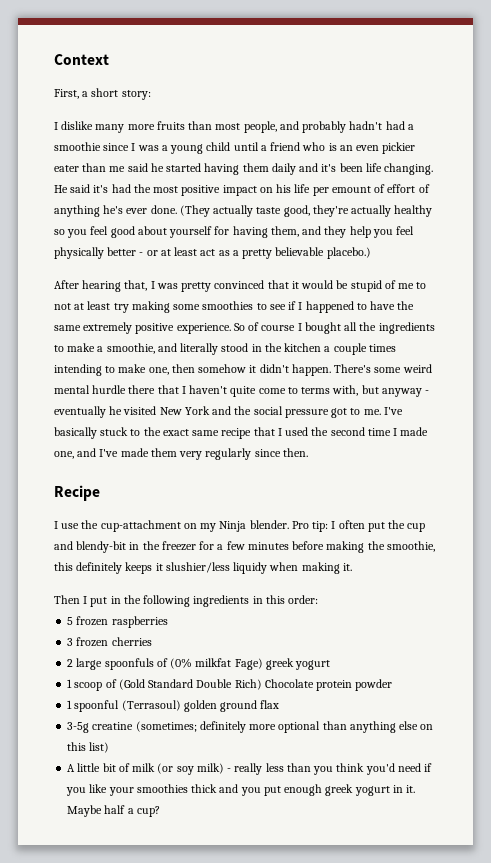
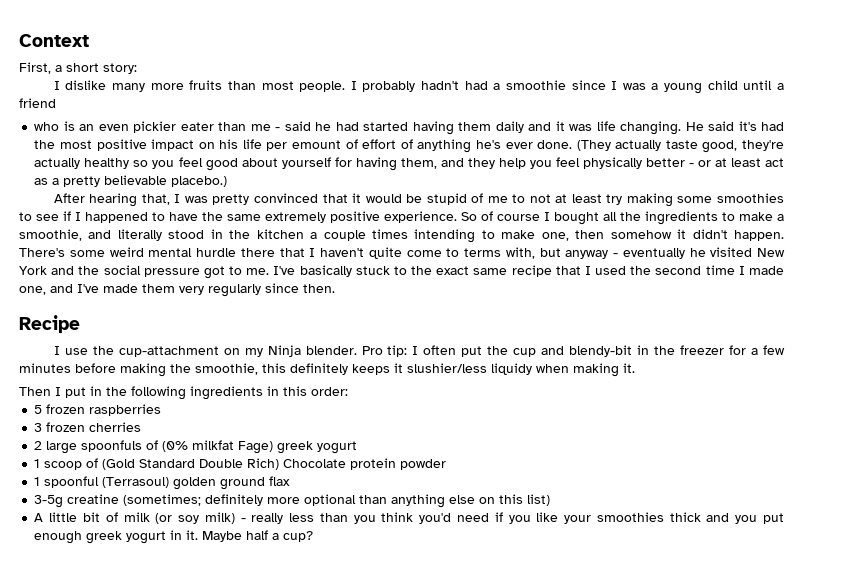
- I dislike many more fruits than most people, and probably hadn't had a smoothie since I was a young child until a friend who is an even pickier eater than me said he started having them daily and it's been life changing.
+ I dislike many more fruits than most people. I probably hadn't had a smoothie since I was a young child until a friend
+ who is an even pickier eater than me - said he had started having them daily and it was life changing.

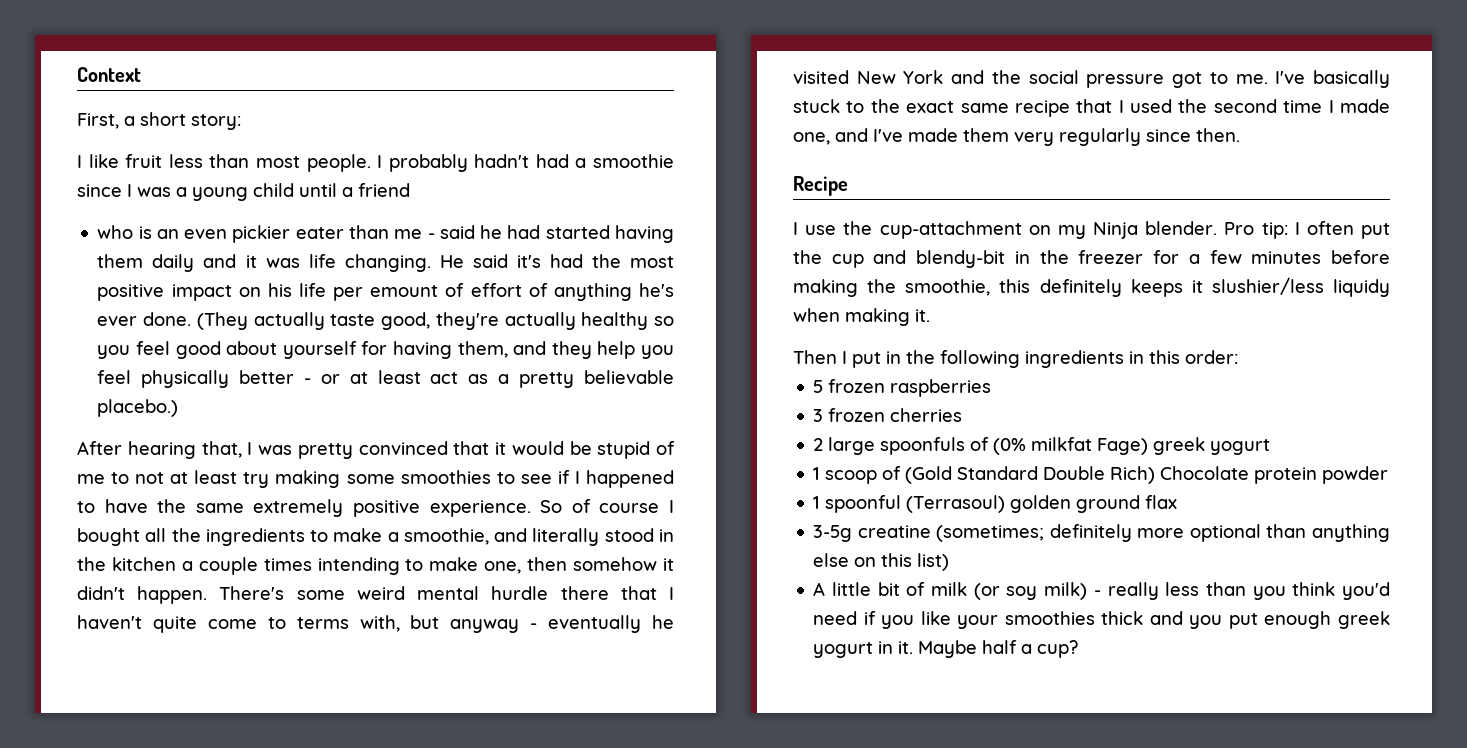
- I dislike many more fruits than most people.
+ I like fruit less than most people.

